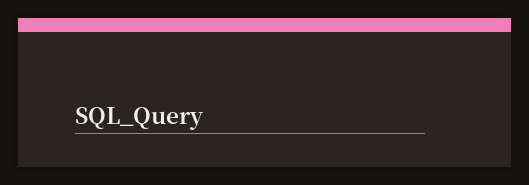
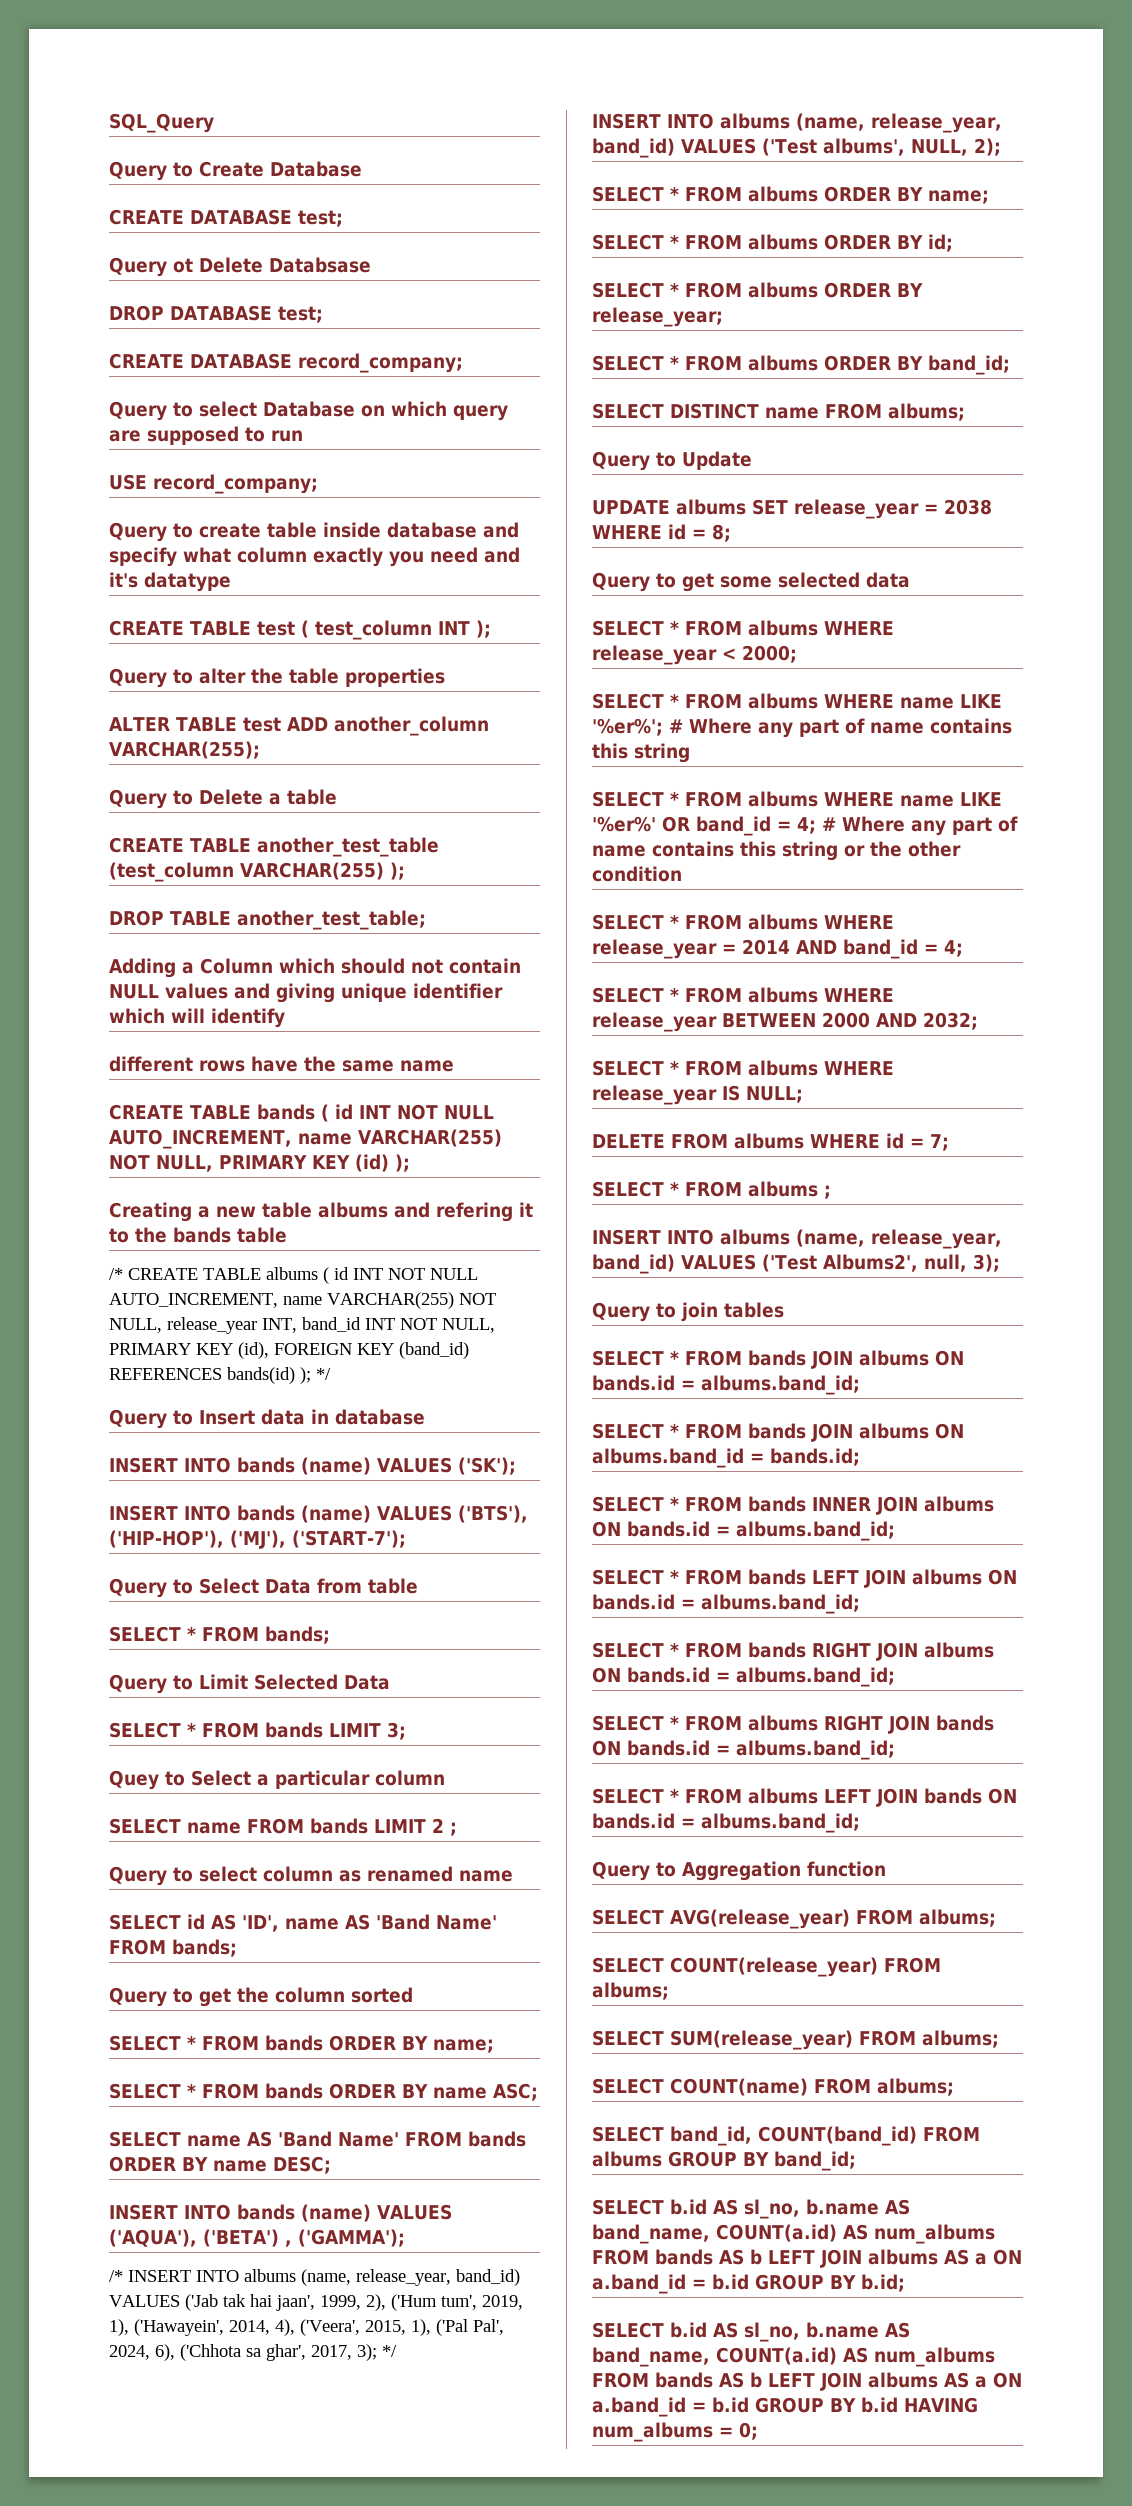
+ Query to Create Database
+ CREATE DATABASE test;
+ Query ot Delete Databsase
+ DROP DATABASE test;
+ CREATE DATABASE record_company;
+ Query to select Database on which query are supposed to run
+ USE record_company;
+ Query to create table inside database and specify what column exactly you need and it's datatype
+ CREATE TABLE test ( test_column INT );
+ Query to alter the table properties
+ ALTER TABLE test ADD another_column VARCHAR(255);
+ Query to Delete a table
+ CREATE TABLE another_test_table (test_column VARCHAR(255) );
+ DROP TABLE another_test_table;
+ Adding a Column which should not contain NULL values and giving unique identifier which will identify
+ different rows have the same name
+ CREATE TABLE bands ( id INT NOT NULL AUTO_INCREMENT, name VARCHAR(255) NOT NULL, PRIMARY KEY (id) );
+ Creating a new table albums and refering it to the bands table
+ /* CREATE TABLE albums ( id INT NOT NULL AUTO_INCREMENT, name VARCHAR(255) NOT NULL, release_year INT, band_id INT NOT NULL, PRIMARY KEY (id), FOREIGN KEY (band_id) REFERENCES bands(id) ); */
+ Query to Insert data in database
+ INSERT INTO bands (name) VALUES ('SK');
+ INSERT INTO bands (name) VALUES ('BTS'), ('HIP-HOP'), ('MJ'), ('START-7');
+ Query to Select Data from table
+ SELECT * FROM bands;
+ Query to Limit Selected Data
+ SELECT * FROM bands LIMIT 3;
+ Quey to Select a particular column
+ SELECT name FROM bands LIMIT 2 ;
+ Query to select column as renamed name
+ SELECT id AS 'ID', name AS 'Band Name' FROM bands;
+ Query to get the column sorted
+ SELECT * FROM bands ORDER BY name;
+ SELECT * FROM bands ORDER BY name ASC;
+ SELECT name AS 'Band Name' FROM bands ORDER BY name DESC;
+ INSERT INTO bands (name) VALUES ('AQUA'), ('BETA') , ('GAMMA');
+ /* INSERT INTO albums (name, release_year, band_id) VALUES ('Jab tak hai jaan', 1999, 2), ('Hum tum', 2019, 1), ('Hawayein', 2014, 4), ('Veera', 2015, 1), ('Pal Pal', 2024, 6), ('Chhota sa ghar', 2017, 3); */
+ INSERT INTO albums (name, release_year, band_id) VALUES ('Test albums', NULL, 2);
+ SELECT * FROM albums ORDER BY name;
+ SELECT * FROM albums ORDER BY id;
+ SELECT * FROM albums ORDER BY release_year;
+ SELECT * FROM albums ORDER BY band_id;
+ SELECT DISTINCT name FROM albums;
+ Query to Update
+ UPDATE albums SET release_year = 2038 WHERE id = 8;
+ Query to get some selected data
+ SELECT * FROM albums WHERE release_year < 2000;
+ SELECT * FROM albums WHERE name LIKE '%er%'; # Where any part of name contains this string
+ SELECT * FROM albums WHERE name LIKE '%er%' OR band_id = 4; # Where any part of name contains this string or the other condition
+ SELECT * FROM albums WHERE release_year = 2014 AND band_id = 4;
+ SELECT * FROM albums WHERE release_year BETWEEN 2000 AND 2032;
+ SELECT * FROM albums WHERE release_year IS NULL;
+ DELETE FROM albums WHERE id = 7;
+ SELECT * FROM albums ;
+ INSERT INTO albums (name, release_year, band_id) VALUES ('Test Albums2', null, 3);
+ Query to join tables
+ SELECT * FROM bands JOIN albums ON bands.id = albums.band_id;
+ SELECT * FROM bands JOIN albums ON albums.band_id = bands.id;
+ SELECT * FROM bands INNER JOIN albums ON bands.id = albums.band_id;
+ SELECT * FROM bands LEFT JOIN albums ON bands.id = albums.band_id;
+ SELECT * FROM bands RIGHT JOIN albums ON bands.id = albums.band_id;
+ SELECT * FROM albums RIGHT JOIN bands ON bands.id = albums.band_id;
+ SELECT * FROM albums LEFT JOIN bands ON bands.id = albums.band_id;
+ Query to Aggregation function
+ SELECT AVG(release_year) FROM albums;
+ SELECT COUNT(release_year) FROM albums;
+ SELECT SUM(release_year) FROM albums;
+ SELECT COUNT(name) FROM albums;
+ SELECT band_id, COUNT(band_id) FROM albums GROUP BY band_id;
+ SELECT b.id AS sl_no, b.name AS band_name, COUNT(a.id) AS num_albums FROM bands AS b LEFT JOIN albums AS a ON a.band_id = b.id GROUP BY b.id;
+ SELECT b.id AS sl_no, b.name AS band_name, COUNT(a.id) AS num_albums FROM bands AS b LEFT JOIN albums AS a ON a.band_id = b.id GROUP BY b.id HAVING num_albums = 0;

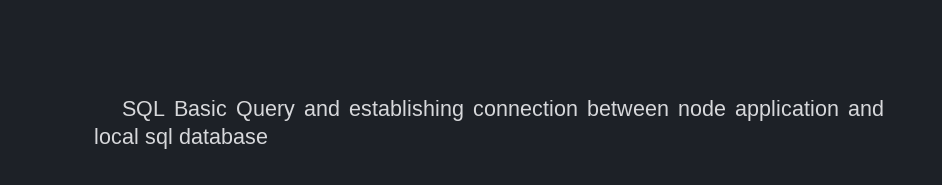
- SQL_Query
- Query to Create Database
- CREATE DATABASE test;
- Query ot Delete Databsase
- DROP DATABASE test;
- CREATE DATABASE record_company;
- Query to select Database on which query are supposed to run
- USE record_company;
- Query to create table inside database and specify what column exactly you need and it's datatype
- CREATE TABLE test ( test_column INT );
- Query to alter the table properties
- ALTER TABLE test ADD another_column VARCHAR(255);
- Query to Delete a table
- CREATE TABLE another_test_table (test_column VARCHAR(255) );
- DROP TABLE another_test_table;
- Adding a Column which should not contain NULL values and giving unique identifier which will identify
- different rows have the same name
- CREATE TABLE bands ( id INT NOT NULL AUTO_INCREMENT, name VARCHAR(255) NOT NULL, PRIMARY KEY (id) );
- Creating a new table albums and refering it to the bands table
- /* CREATE TABLE albums ( id INT NOT NULL AUTO_INCREMENT, name VARCHAR(255) NOT NULL, release_year INT, band_id INT NOT NULL, PRIMARY KEY (id), FOREIGN KEY (band_id) REFERENCES bands(id) ); */
- Query to Insert data in database
- INSERT INTO bands (name) VALUES ('SK');
- INSERT INTO bands (name) VALUES ('BTS'), ('HIP-HOP'), ('MJ'), ('START-7');
- Query to Select Data from table
- SELECT * FROM bands;
- Query to Limit Selected Data
- SELECT * FROM bands LIMIT 3;
- Quey to Select a particular column
- SELECT name FROM bands LIMIT 2 ;
- Query to select column as renamed name
- SELECT id AS 'ID', name AS 'Band Name' FROM bands;
- Query to get the column sorted
- SELECT * FROM bands ORDER BY name;
- SELECT * FROM bands ORDER BY name ASC;
- SELECT name AS 'Band Name' FROM bands ORDER BY name DESC;
- INSERT INTO bands (name) VALUES ('AQUA'), ('BETA') , ('GAMMA');
- /* INSERT INTO albums (name, release_year, band_id) VALUES ('Jab tak hai jaan', 1999, 2), ('Hum tum', 2019, 1), ('Hawayein', 2014, 4), ('Veera', 2015, 1), ('Pal Pal', 2024, 6), ('Chhota sa ghar', 2017, 3); */
- INSERT INTO albums (name, release_year, band_id) VALUES ('Test albums', NULL, 2);
- SELECT * FROM albums ORDER BY name;
- SELECT * FROM albums ORDER BY id;
- SELECT * FROM albums ORDER BY release_year;
- SELECT * FROM albums ORDER BY band_id;
- SELECT DISTINCT name FROM albums;
- Query to Update
- UPDATE albums SET release_year = 2038 WHERE id = 8;
- Query to get some selected data
- SELECT * FROM albums WHERE release_year < 2000;
- SELECT * FROM albums WHERE name LIKE '%er%'; # Where any part of name contains this string
- SELECT * FROM albums WHERE name LIKE '%er%' OR band_id = 4; # Where any part of name contains this string or the other condition
- SELECT * FROM albums WHERE release_year = 2014 AND band_id = 4;
- SELECT * FROM albums WHERE release_year BETWEEN 2000 AND 2032;
- SELECT * FROM albums WHERE release_year IS NULL;
- DELETE FROM albums WHERE id = 7;
- SELECT * FROM albums ;
- INSERT INTO albums (name, release_year, band_id) VALUES ('Test Albums2', null, 3);
- Query to join tables
- SELECT * FROM bands JOIN albums ON bands.id = albums.band_id;
- SELECT * FROM bands JOIN albums ON albums.band_id = bands.id;
- SELECT * FROM bands INNER JOIN albums ON bands.id = albums.band_id;
- SELECT * FROM bands LEFT JOIN albums ON bands.id = albums.band_id;
- SELECT * FROM bands RIGHT JOIN albums ON bands.id = albums.band_id;
- SELECT * FROM albums RIGHT JOIN bands ON bands.id = albums.band_id;
- SELECT * FROM albums LEFT JOIN bands ON bands.id = albums.band_id;
- Query to Aggregation function
- SELECT AVG(release_year) FROM albums;
- SELECT COUNT(release_year) FROM albums;
- SELECT SUM(release_year) FROM albums;
- SELECT COUNT(name) FROM albums;
- SELECT band_id, COUNT(band_id) FROM albums GROUP BY band_id;
- SELECT b.id AS sl_no, b.name AS band_name, COUNT(a.id) AS num_albums FROM bands AS b LEFT JOIN albums AS a ON a.band_id = b.id GROUP BY b.id;
- SELECT b.id AS sl_no, b.name AS band_name, COUNT(a.id) AS num_albums FROM bands AS b LEFT JOIN albums AS a ON a.band_id = b.id GROUP BY b.id HAVING num_albums = 0;
+ SQL Basic Query and establishing connection between node application and local sql database

